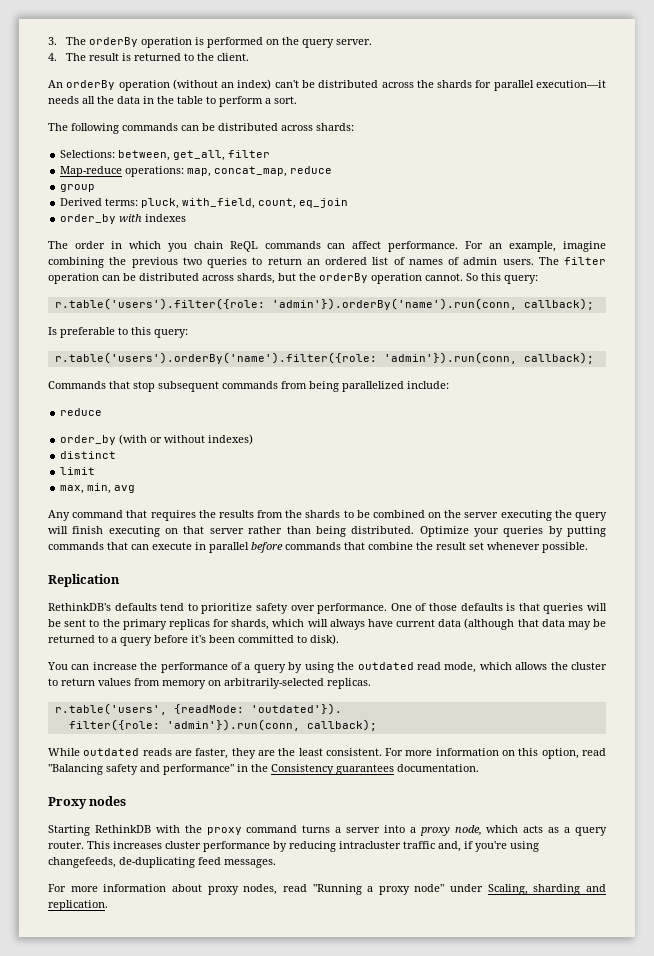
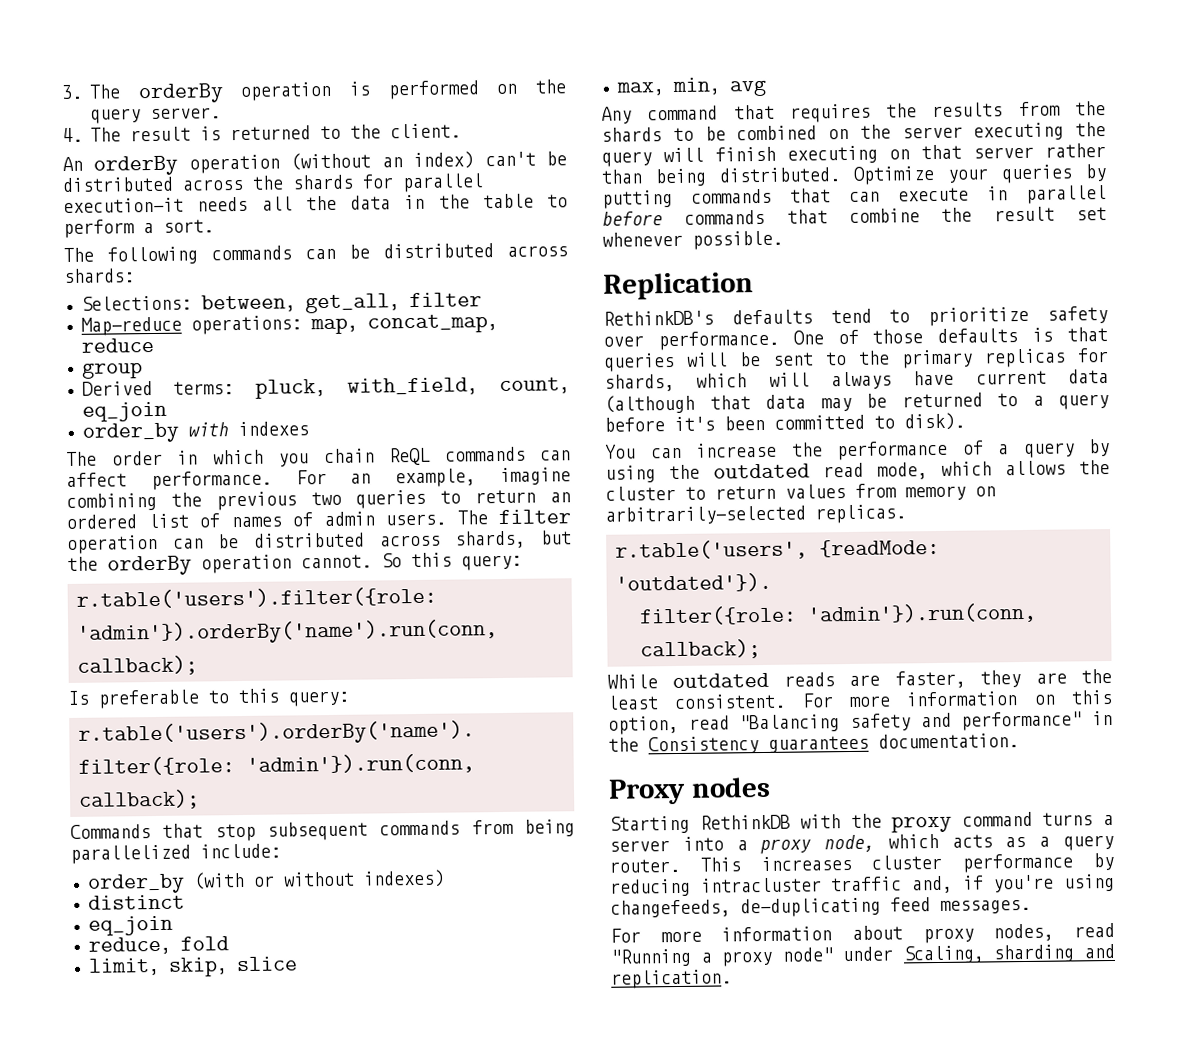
  Commands that stop subsequent commands from being parallelized include:
- reduce
  distinct
- limit
+ eq_join
+ reduce, fold
+ limit, skip, slice

